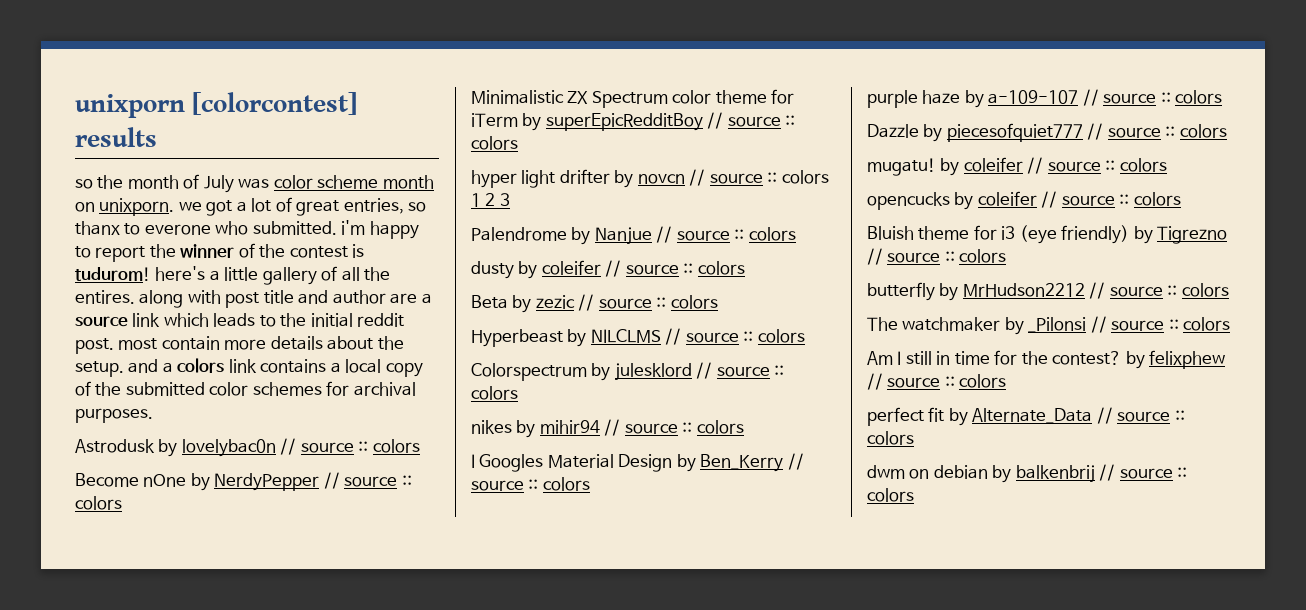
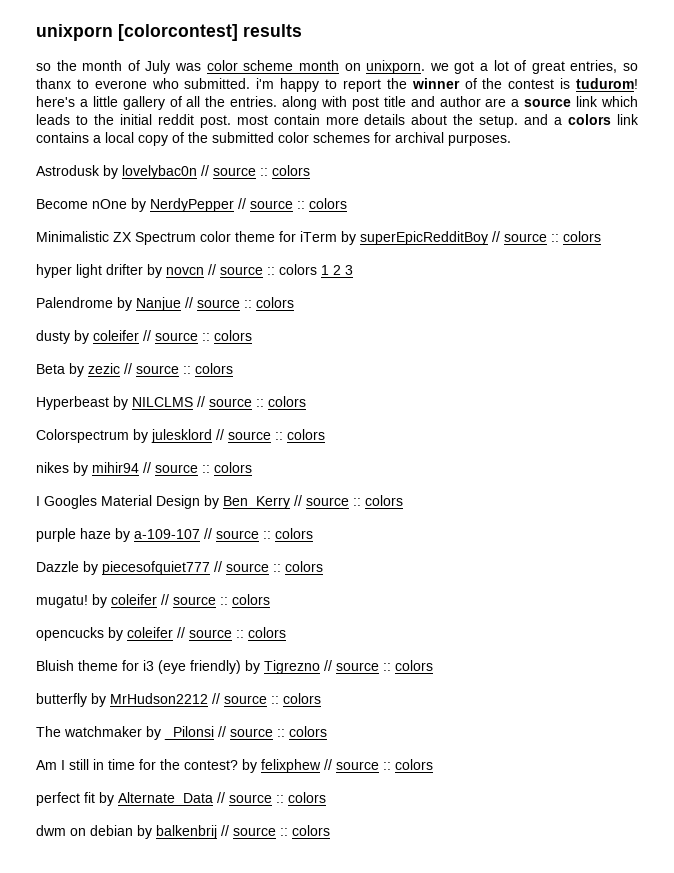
- so the month of July was color scheme month on unixporn. we got a lot of great entries, so thanx to everone who submitted. i'm happy to report the winner of the contest is tudurom! here's a little gallery of all the entires. along with post title and author are a source link which leads to the initial reddit post. most contain more details about the setup. and a colors link contains a local copy of the submitted color schemes for archival purposes.
+ so the month of July was color scheme month on unixporn. we got a lot of great entries, so thanx to everone who submitted. i'm happy to report the winner of the contest is tudurom! here's a little gallery of all the entries. along with post title and author are a source link which leads to the initial reddit post. most contain more details about the setup. and a colors link contains a local copy of the submitted color schemes for archival purposes.

